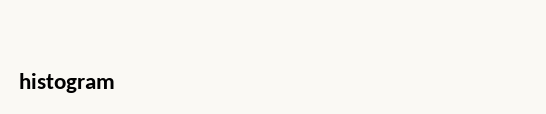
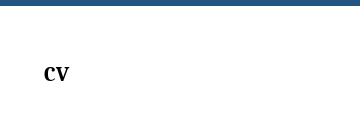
- histogram
+ CV

